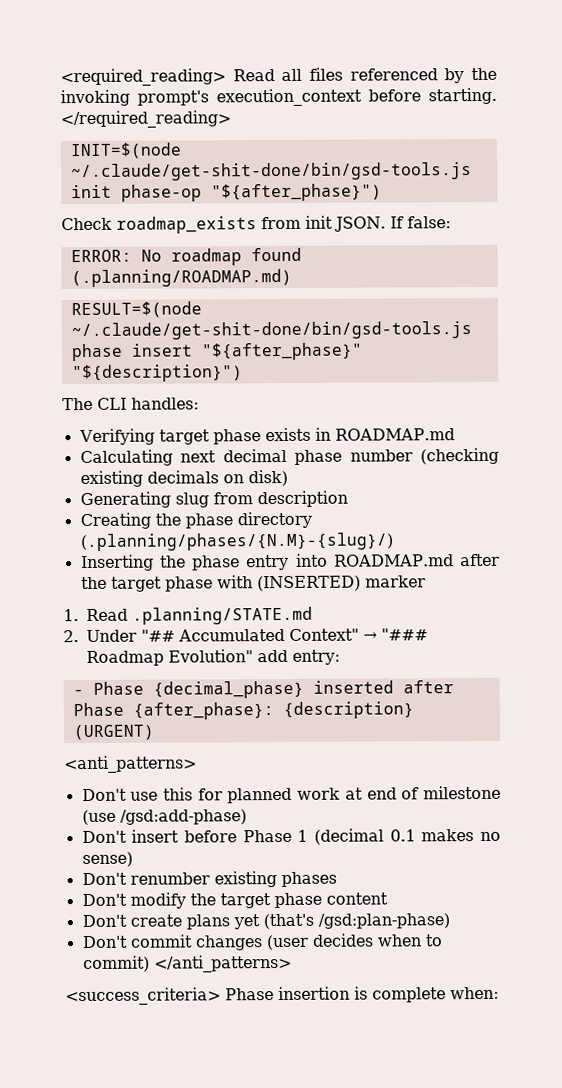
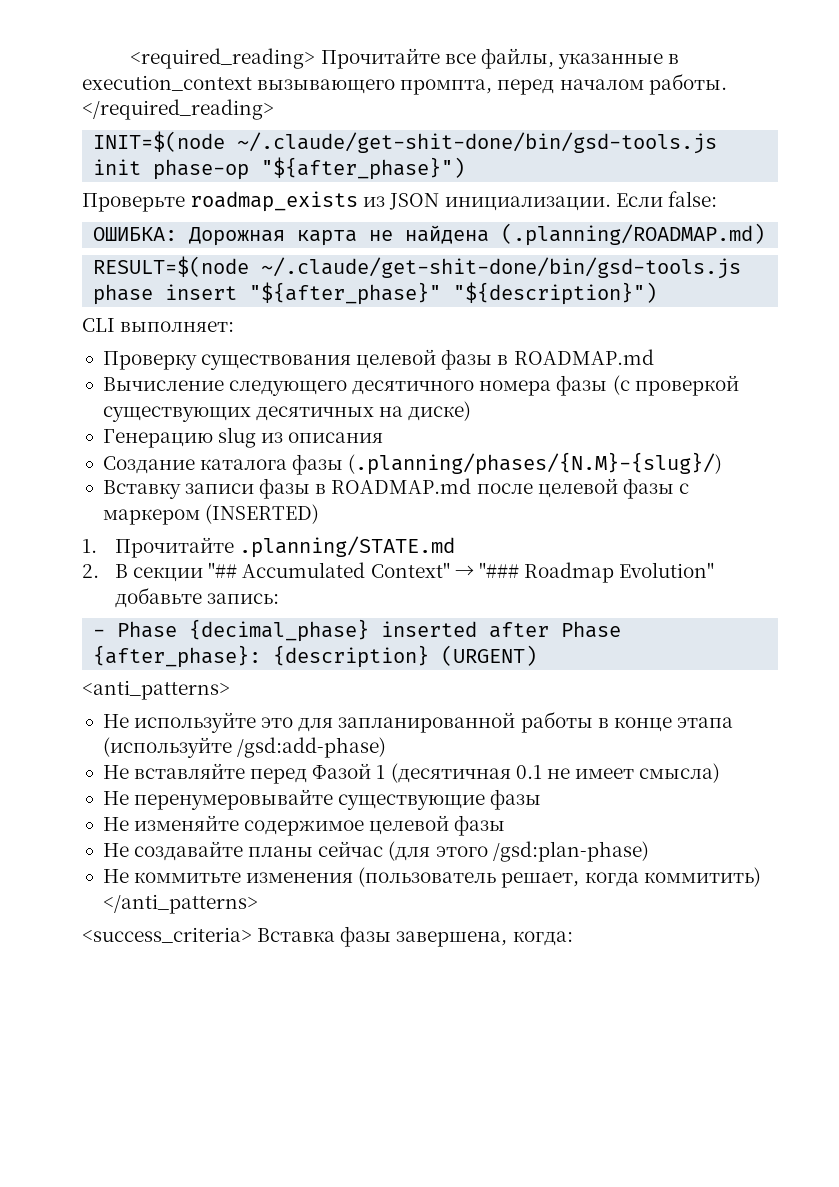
- <required_reading> Read all files referenced by the invoking prompt's execution_context before starting.
+ <required_reading> Прочитайте все файлы, указанные в execution_context вызывающего промпта, перед началом работы.
- Check roadmap_exists from init JSON. If false:
- ERROR: No roadmap found (.planning/ROADMAP.md)
+ Проверьте roadmap_exists из JSON инициализации. Если false:
+ ОШИБКА: Дорожная карта не найдена (.planning/ROADMAP.md)
- The CLI handles:
- Verifying target phase exists in ROADMAP.md
- Calculating next decimal phase number (checking existing decimals on disk)
- Generating slug from description
- Creating the phase directory (.planning/phases/{N.M}-{slug}/)
- Inserting the phase entry into ROADMAP.md after the target phase with (INSERTED) marker
+ CLI выполняет:
+ Проверку существования целевой фазы в ROADMAP.md
+ Вычисление следующего десятичного номера фазы (с проверкой существующих десятичных на диске)
+ Генерацию slug из описания
+ Создание каталога фазы (.planning/phases/{N.M}-{slug}/)
+ Вставку записи фазы в ROADMAP.md после целевой фазы с маркером (INSERTED)
- 1. Read .planning/STATE.md
+ 1. Прочитайте .planning/STATE.md
- 2. Under "## Accumulated Context" → "### Roadmap Evolution" add entry:
+ 2. В секции "## Accumulated Context" → "### Roadmap Evolution" добавьте запись:
- Don't use this for planned work at end of milestone (use /gsd:add-phase)
- Don't insert before Phase 1 (decimal 0.1 makes no sense)
- Don't renumber existing phases
- Don't modify the target phase content
- Don't create plans yet (that's /gsd:plan-phase)
- Don't commit changes (user decides when to commit) </anti_patterns>
- <success_criteria> Phase insertion is complete when:
+ Не используйте это для запланированной работы в конце этапа (используйте /gsd:add-phase)
+ Не вставляйте перед Фазой 1 (десятичная 0.1 не имеет смысла)
+ Не перенумеровывайте существующие фазы
+ Не изменяйте содержимое целевой фазы
+ Не создавайте планы сейчас (для этого /gsd:plan-phase)
+ Не коммитьте изменения (пользователь решает, когда коммитить) </anti_patterns>
+ <success_criteria> Вставка фазы завершена, когда:

